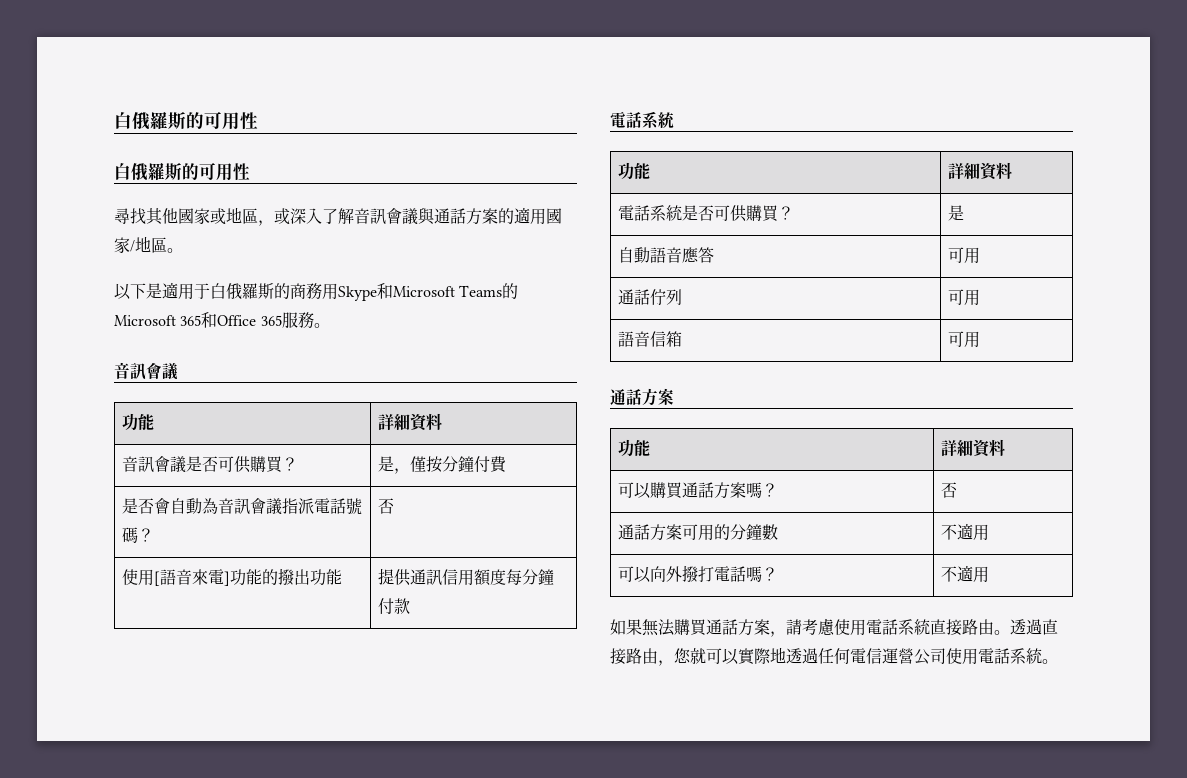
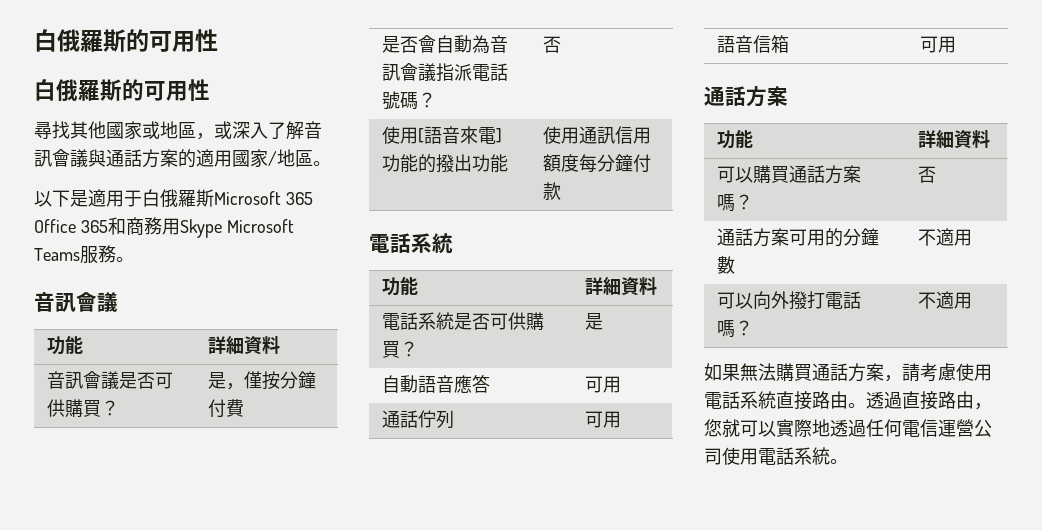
- 以下是適用于白俄羅斯的商務用Skype和Microsoft Teams的Microsoft 365和Office 365服務。
+ 以下是適用于白俄羅斯Microsoft 365 Office 365和商務用Skype Microsoft Teams服務。
- 使用[語音來電]功能的撥出功能 | 提供通訊信用額度每分鐘付款
+ 使用[語音來電]功能的撥出功能 | 使用通訊信用額度每分鐘付款

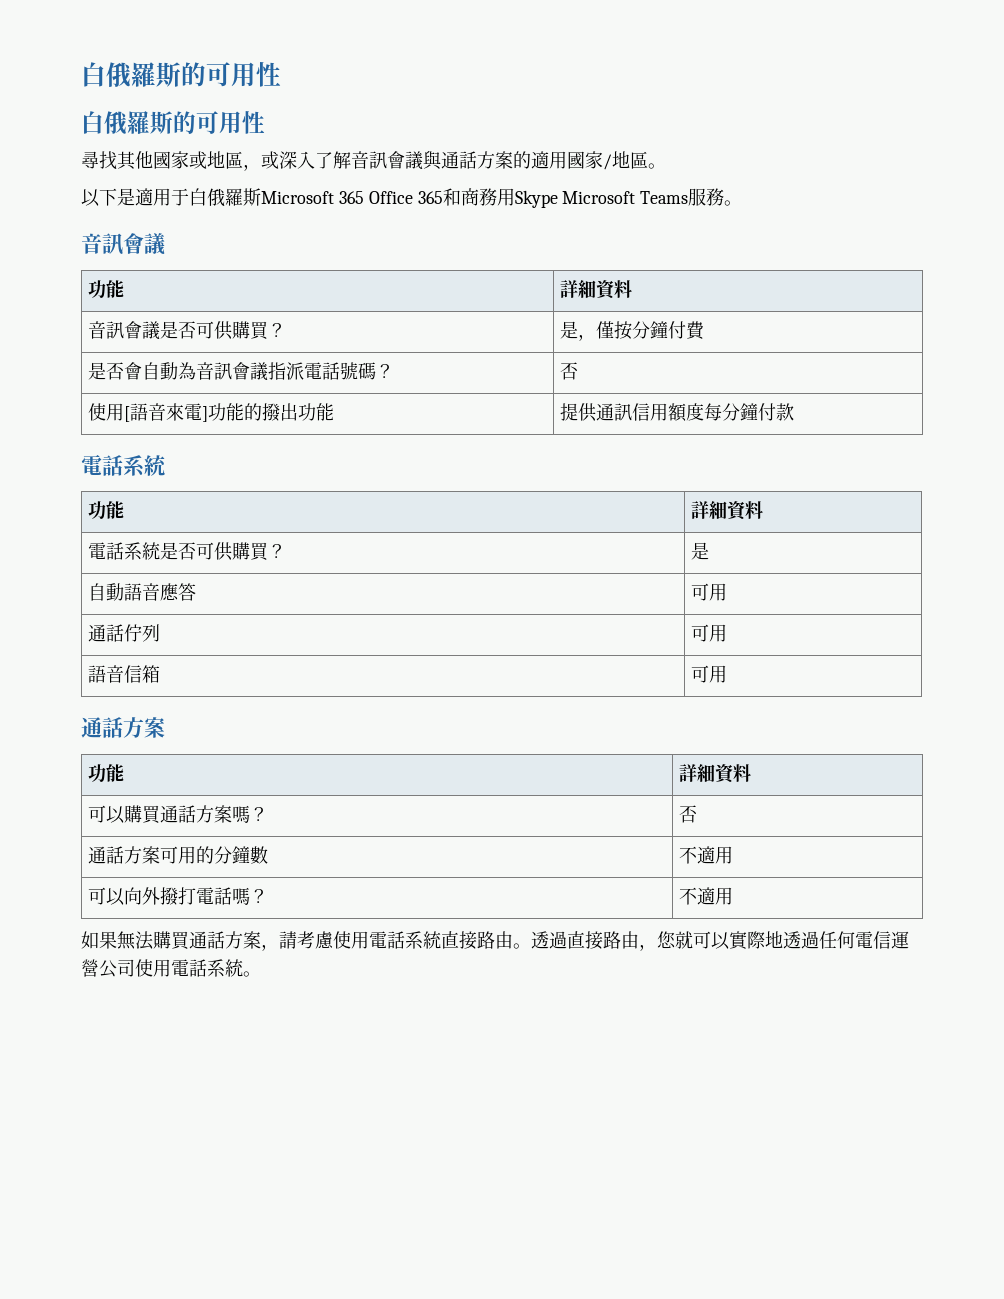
- 使用[語音來電]功能的撥出功能 | 使用通訊信用額度每分鐘付款
+ 使用[語音來電]功能的撥出功能 | 提供通訊信用額度每分鐘付款

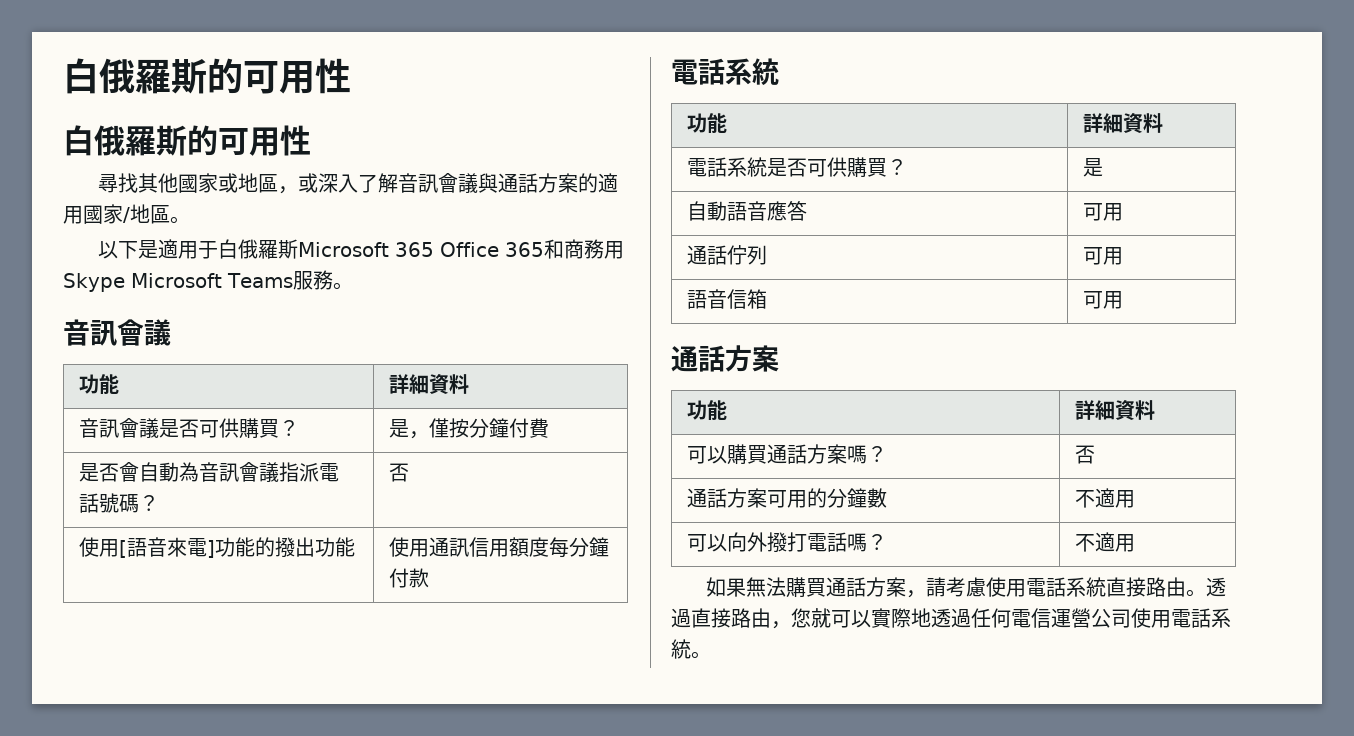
- 使用[語音來電]功能的撥出功能 | 提供通訊信用額度每分鐘付款
+ 使用[語音來電]功能的撥出功能 | 使用通訊信用額度每分鐘付款

